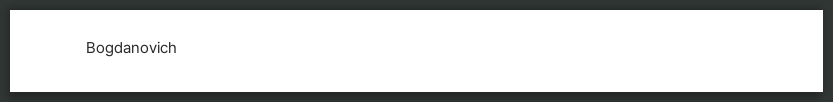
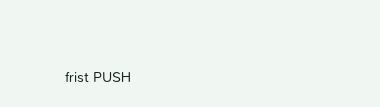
- Bogdanovich
+ frist PUSH

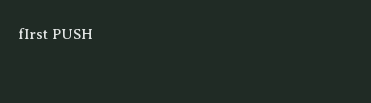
- frist PUSH
+ fIrst PUSH

